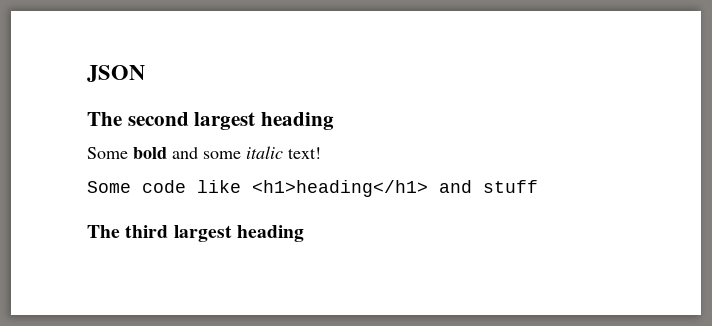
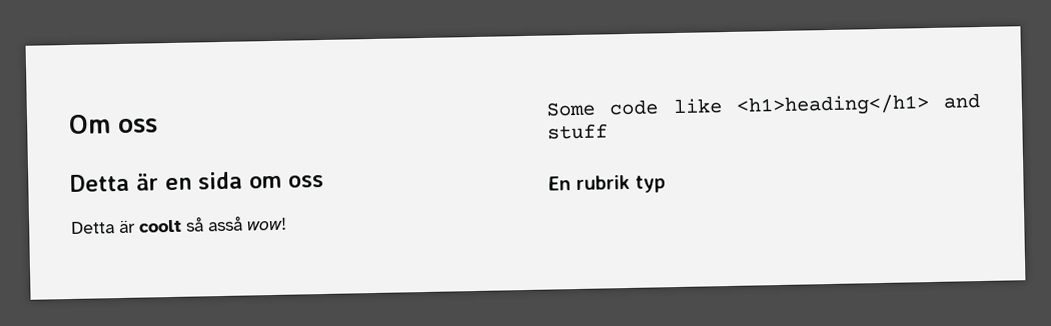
- JSON
- The second largest heading
- Some bold and some italic text!
+ Om oss
+ Detta är en sida om oss
+ Detta är coolt så asså wow!
- The third largest heading
+ En rubrik typ

